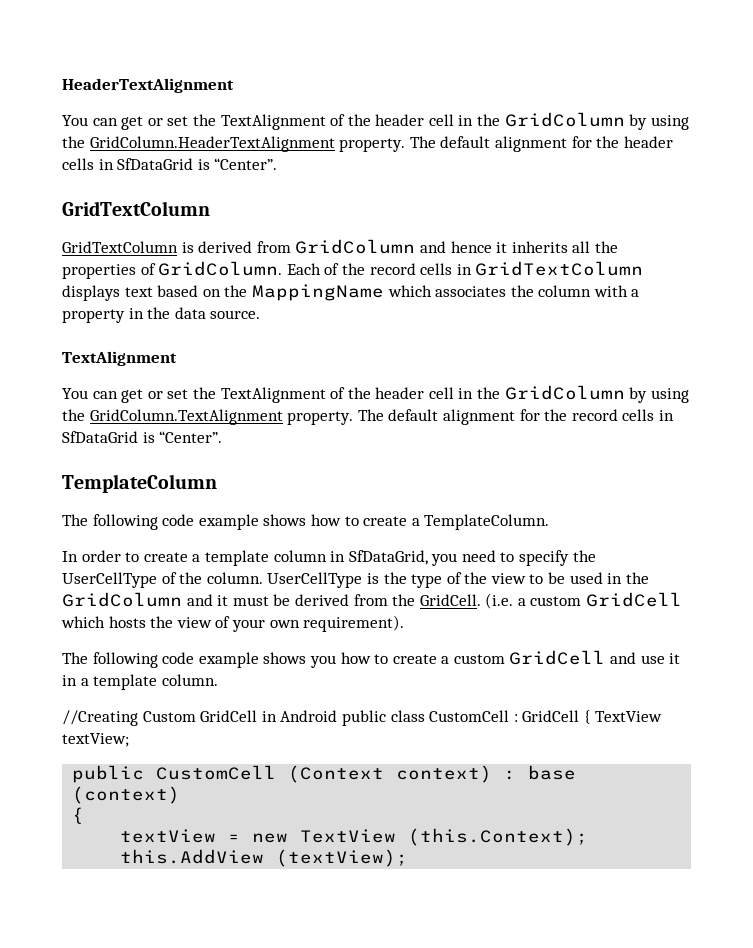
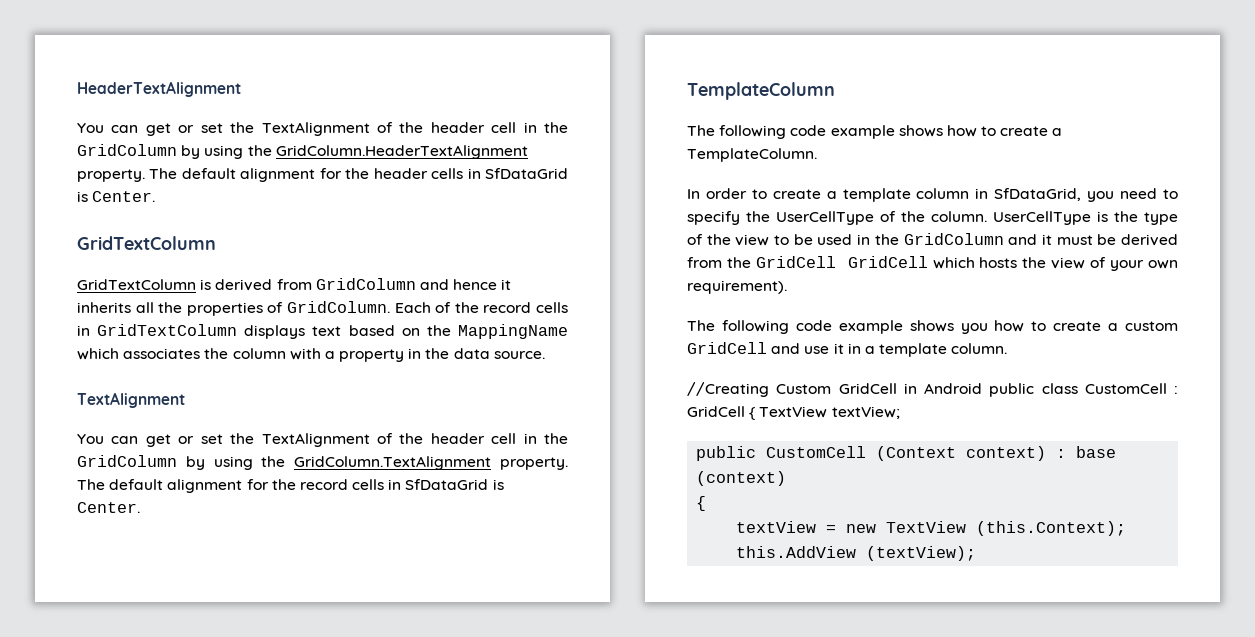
- The default alignment for the header cells in SfDataGrid is “Center”.
+ The default alignment for the header cells in SfDataGrid is Center.
- The default alignment for the record cells in SfDataGrid is “Center”.
+ The default alignment for the record cells in SfDataGrid is Center.
- UserCellType is the type of the view to be used in the GridColumn and it must be derived from the GridCell. (i.e. a custom GridCell which hosts the view of your own requirement).
+ UserCellType is the type of the view to be used in the GridColumn and it must be derived from the GridCell GridCell which hosts the view of your own requirement).

